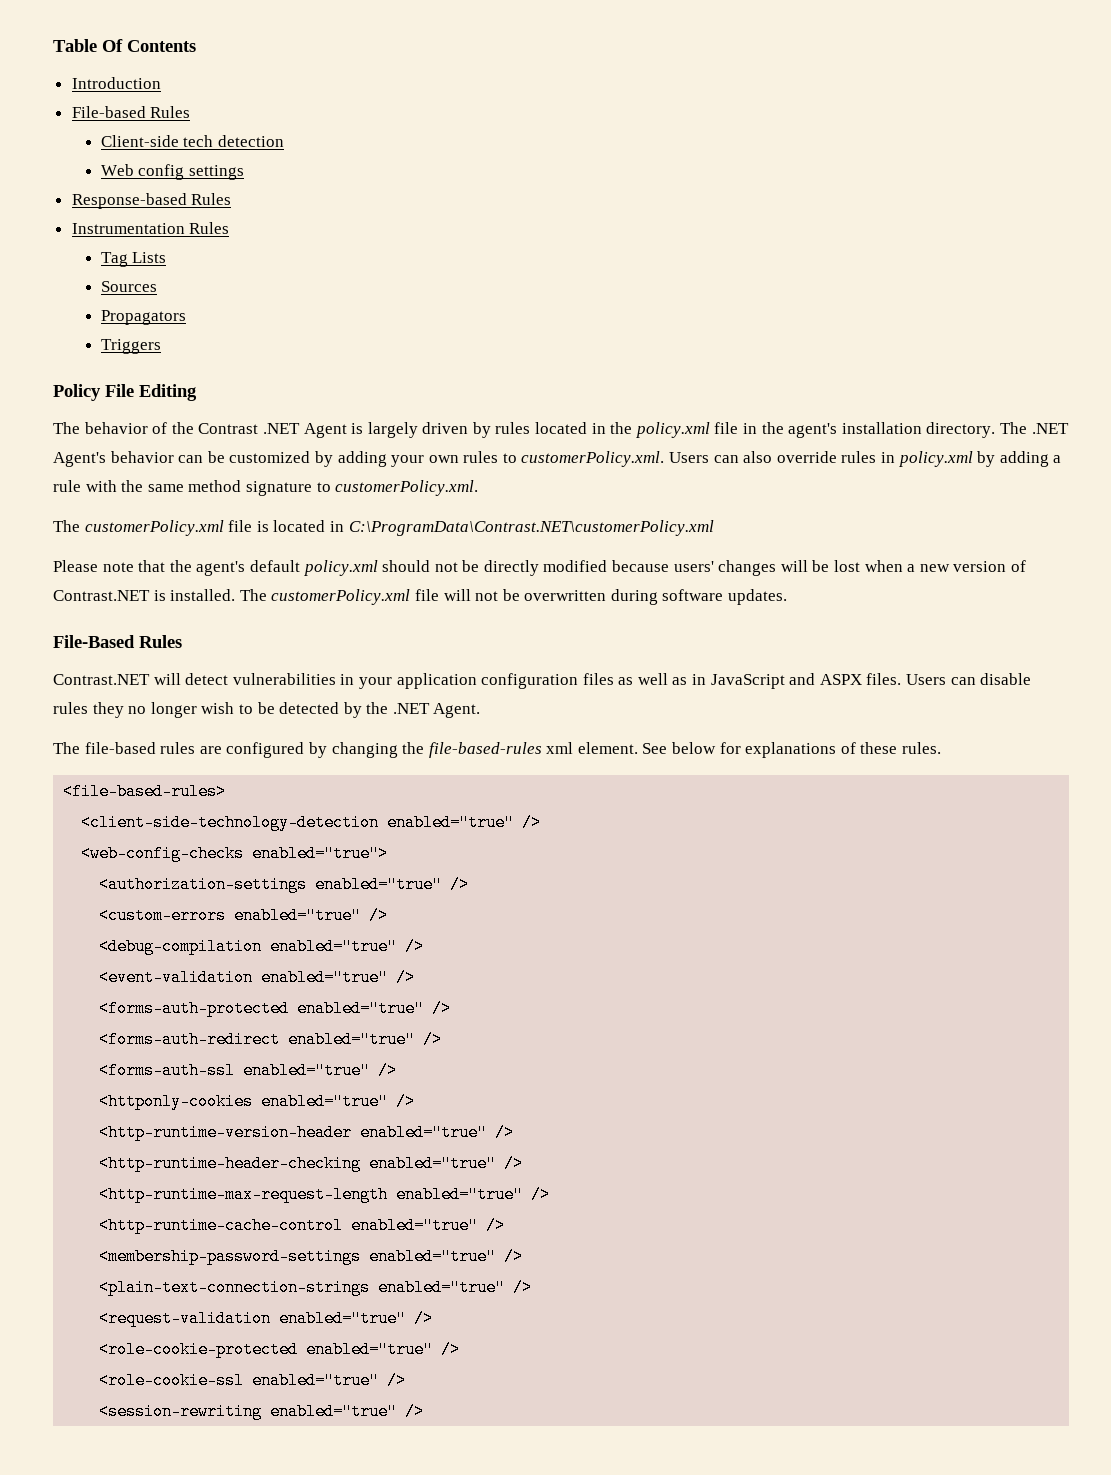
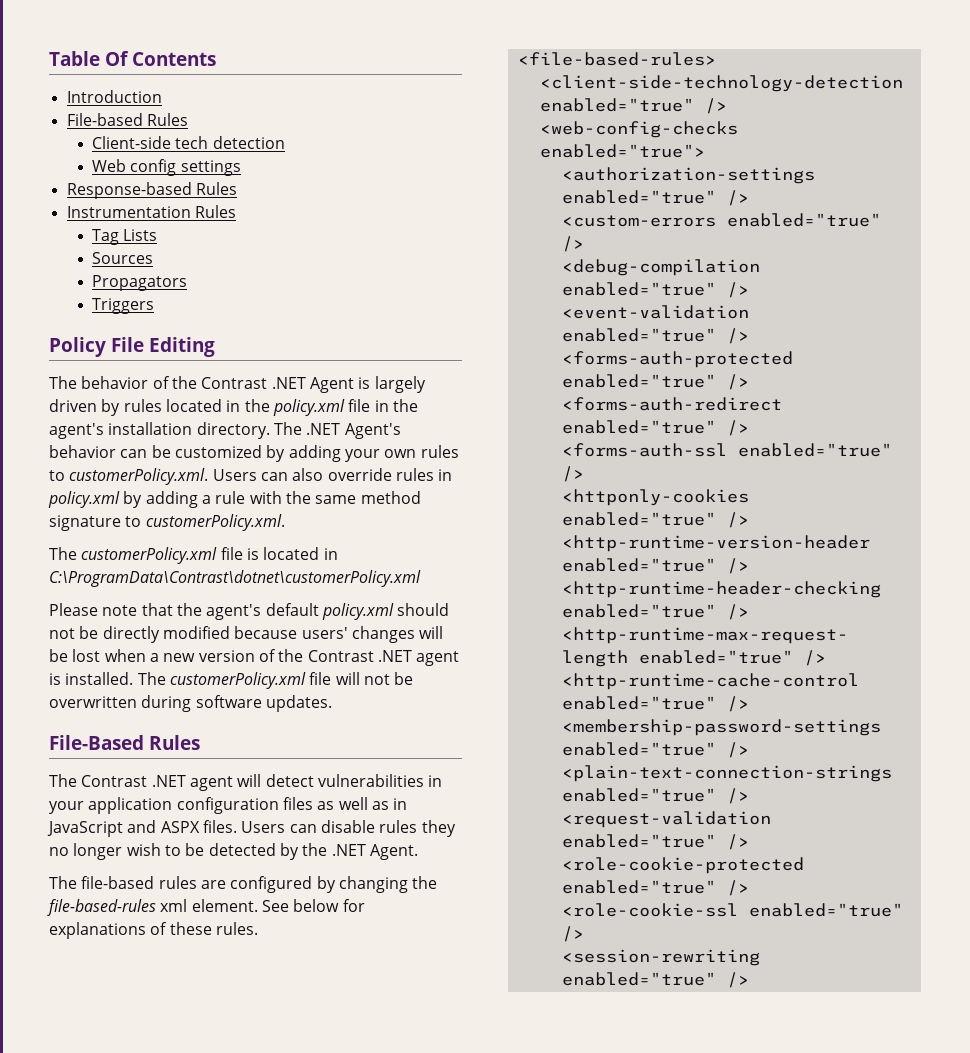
- The customerPolicy.xml file is located in C:\ProgramData\Contrast.NET\customerPolicy.xml
+ The customerPolicy.xml file is located in C:\ProgramData\Contrast\dotnet\customerPolicy.xml
- Please note that the agent's default policy.xml should not be directly modified because users' changes will be lost when a new version of Contrast.NET is installed.
+ Please note that the agent's default policy.xml should not be directly modified because users' changes will be lost when a new version of the Contrast .NET agent is installed.
- Contrast.NET will detect vulnerabilities in your application configuration files as well as in JavaScript and ASPX files.
+ The Contrast .NET agent will detect vulnerabilities in your application configuration files as well as in JavaScript and ASPX files.

